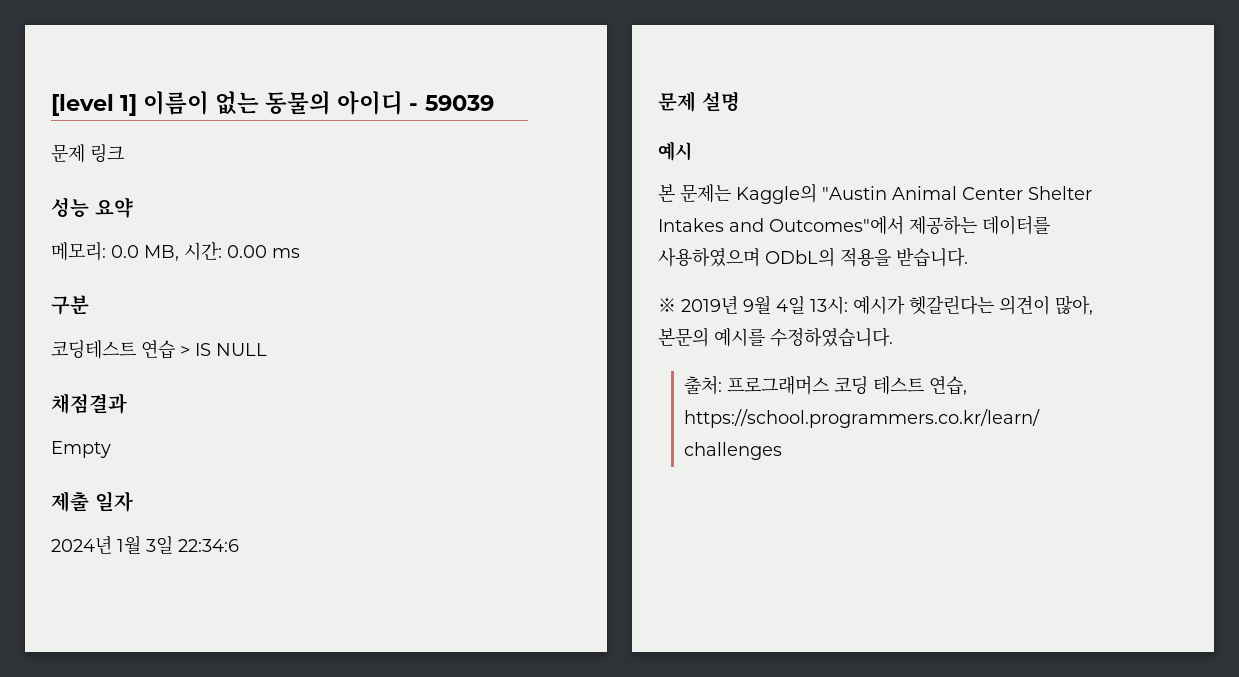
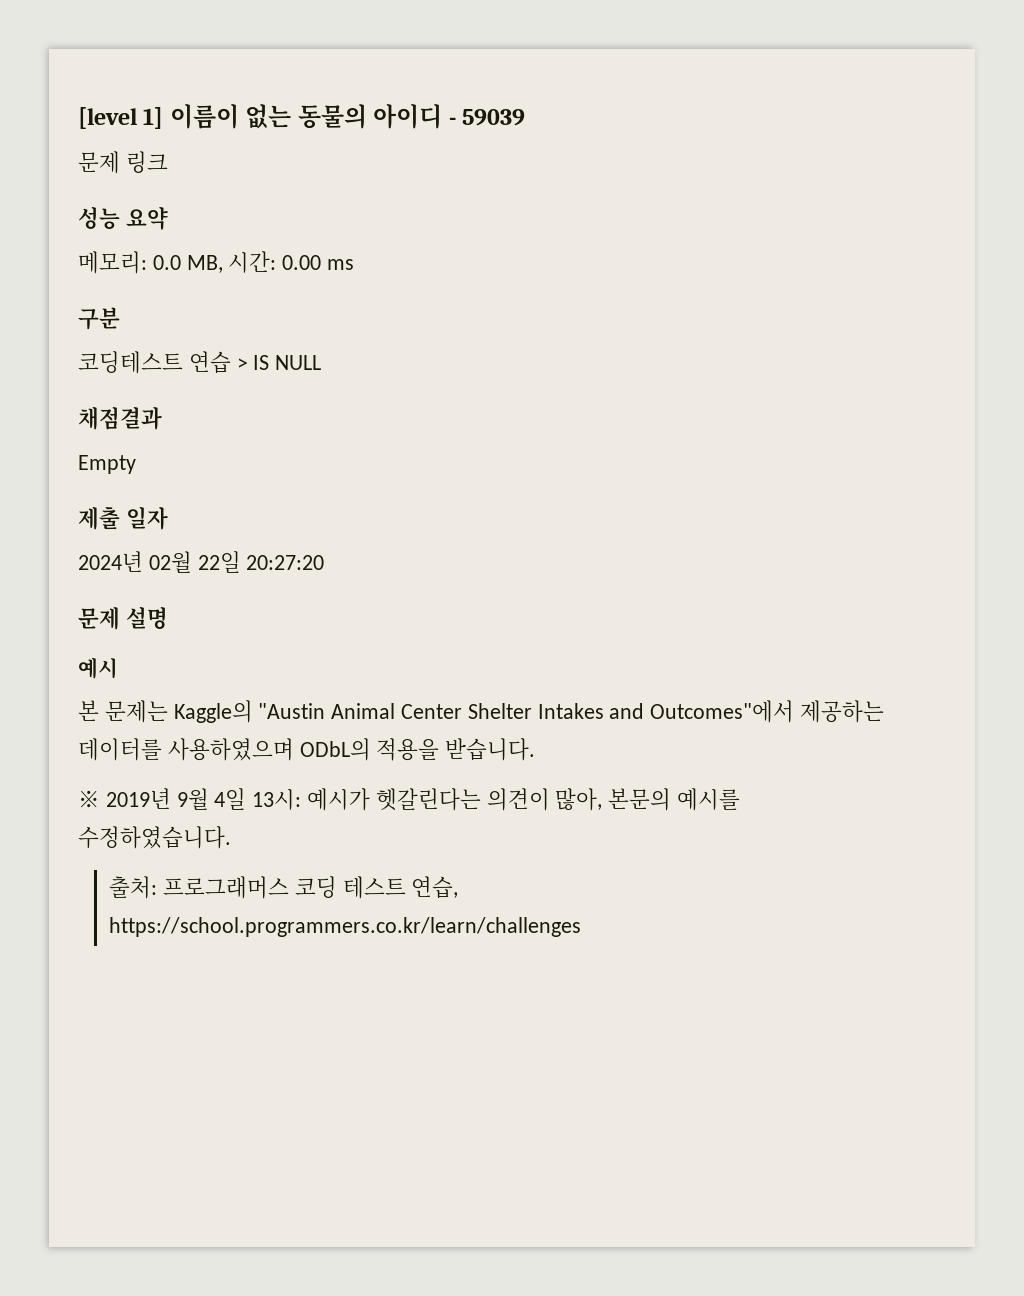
- 2024년 1월 3일 22:34:6
+ 2024년 02월 22일 20:27:20

